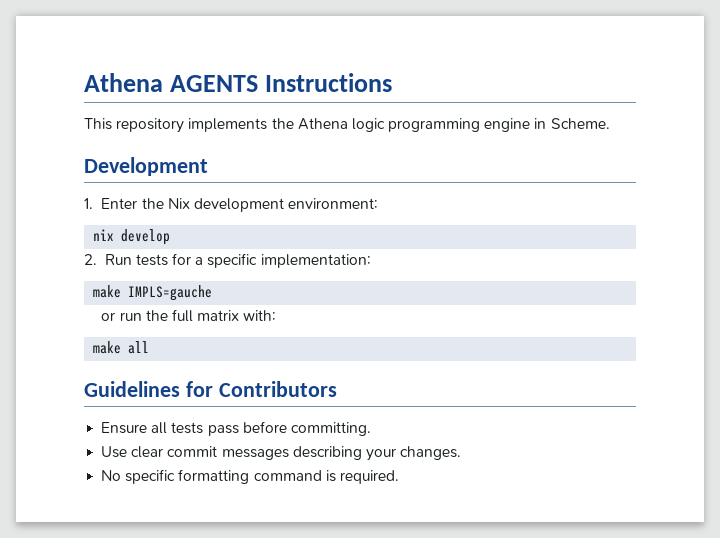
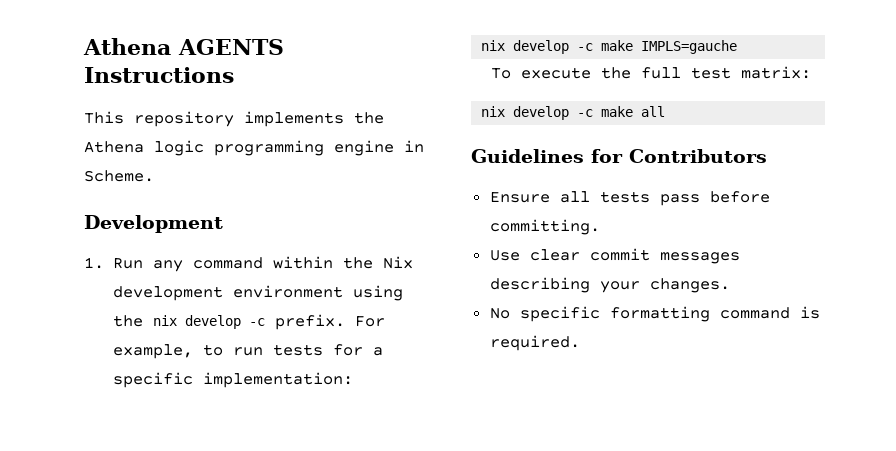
- 1. Enter the Nix development environment:
- nix develop
- 2. Run tests for a specific implementation:
+ 1. Run any command within the Nix development environment using the nix develop -c prefix. For example, to run tests for a specific implementation:
- make IMPLS=gauche
+ nix develop -c make IMPLS=gauche
- or run the full matrix with:
- make all
+ To execute the full test matrix:
+ nix develop -c make all

